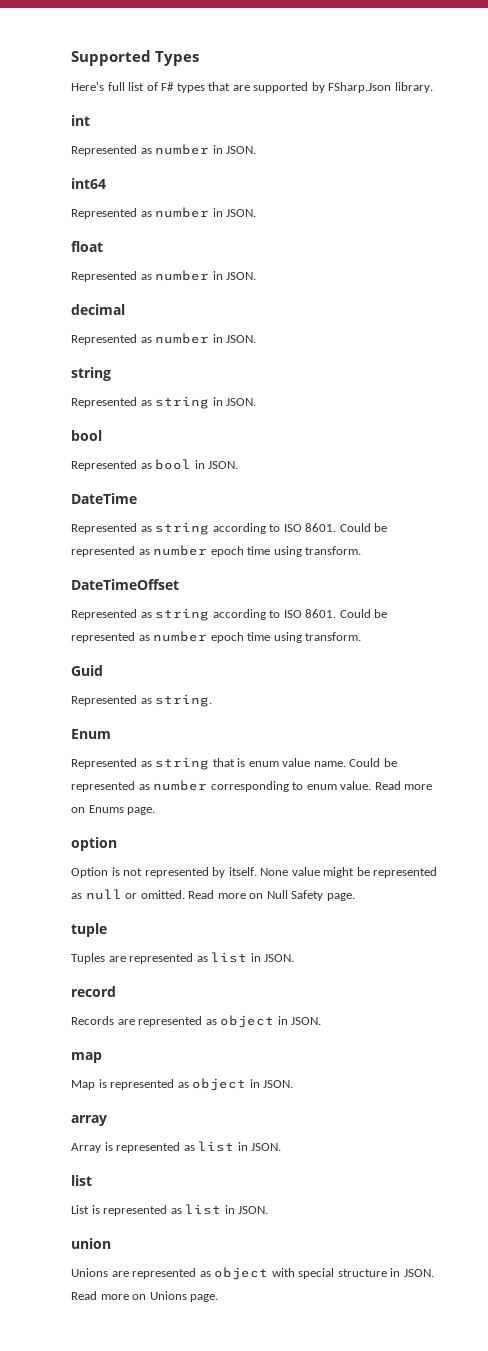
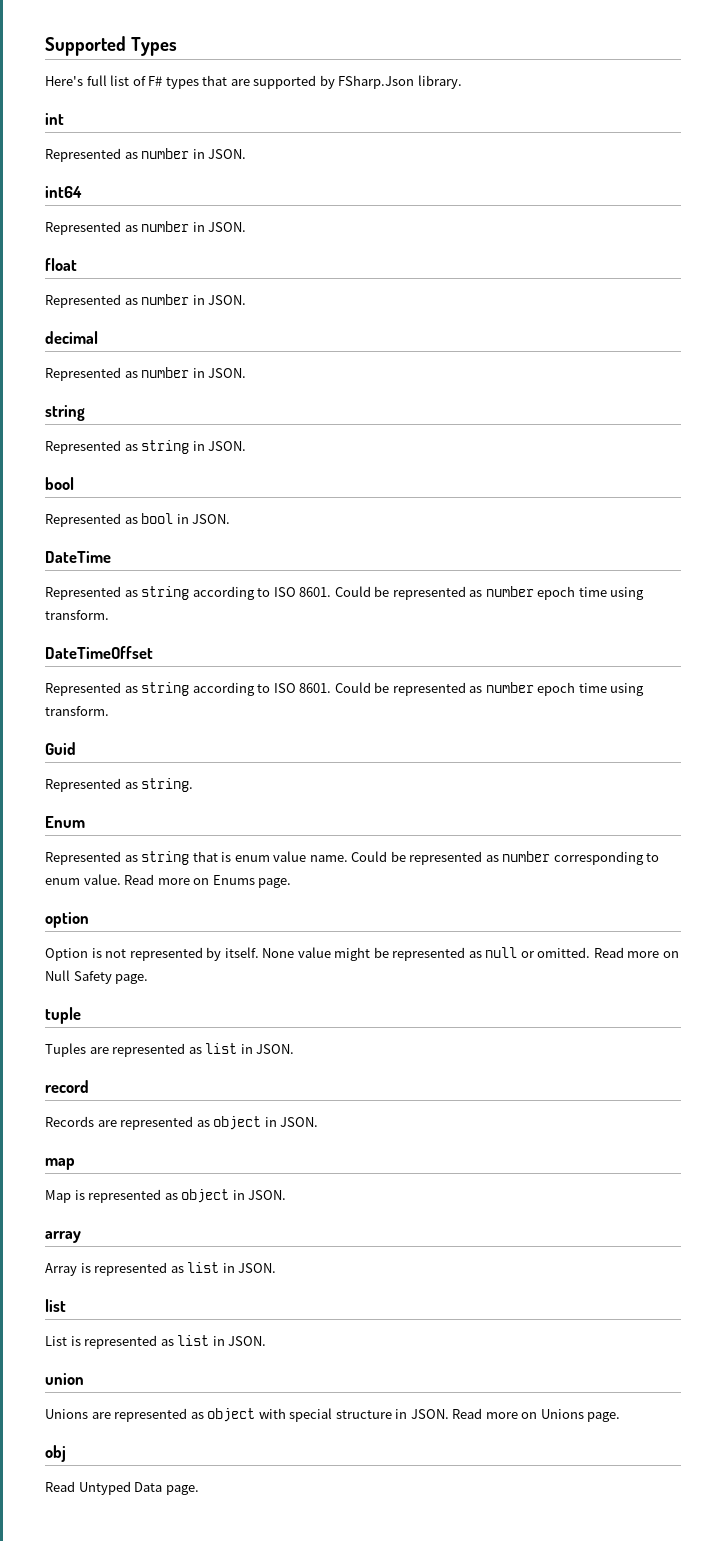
+ obj
+ Read Untyped Data page.

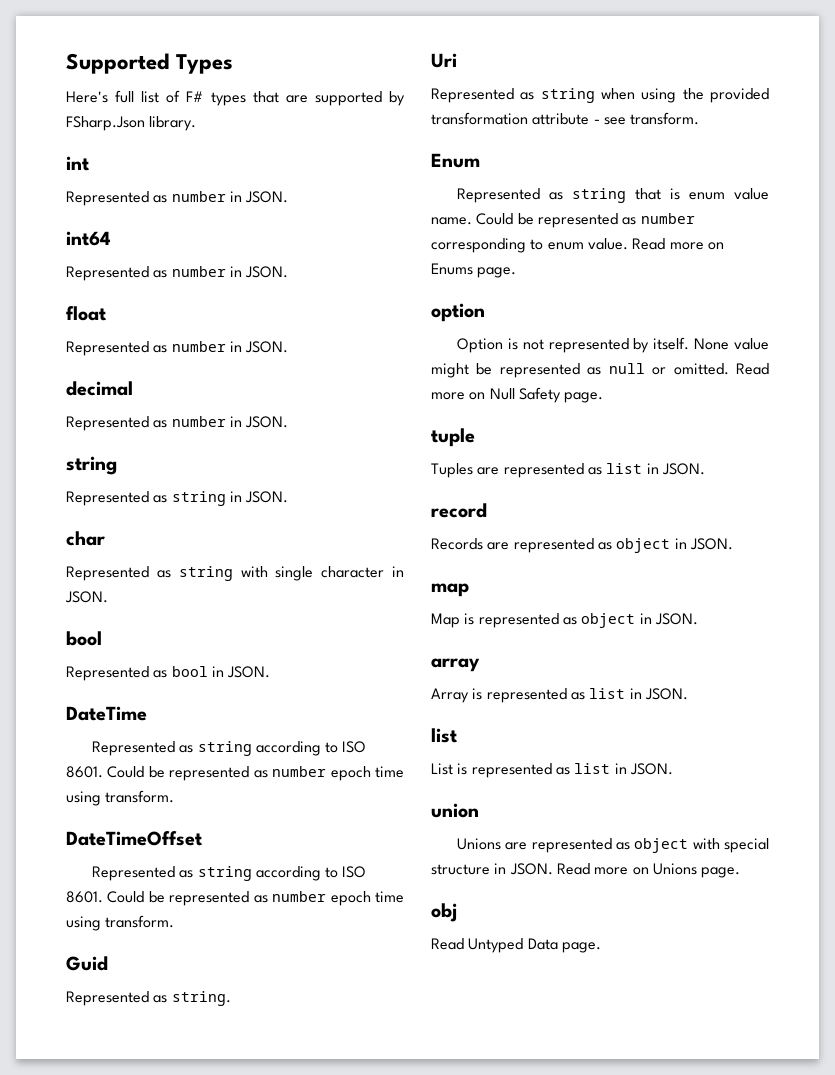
+ char
+ Represented as string with single character in JSON.
+ Uri
+ Represented as string when using the provided transformation attribute - see transform.

